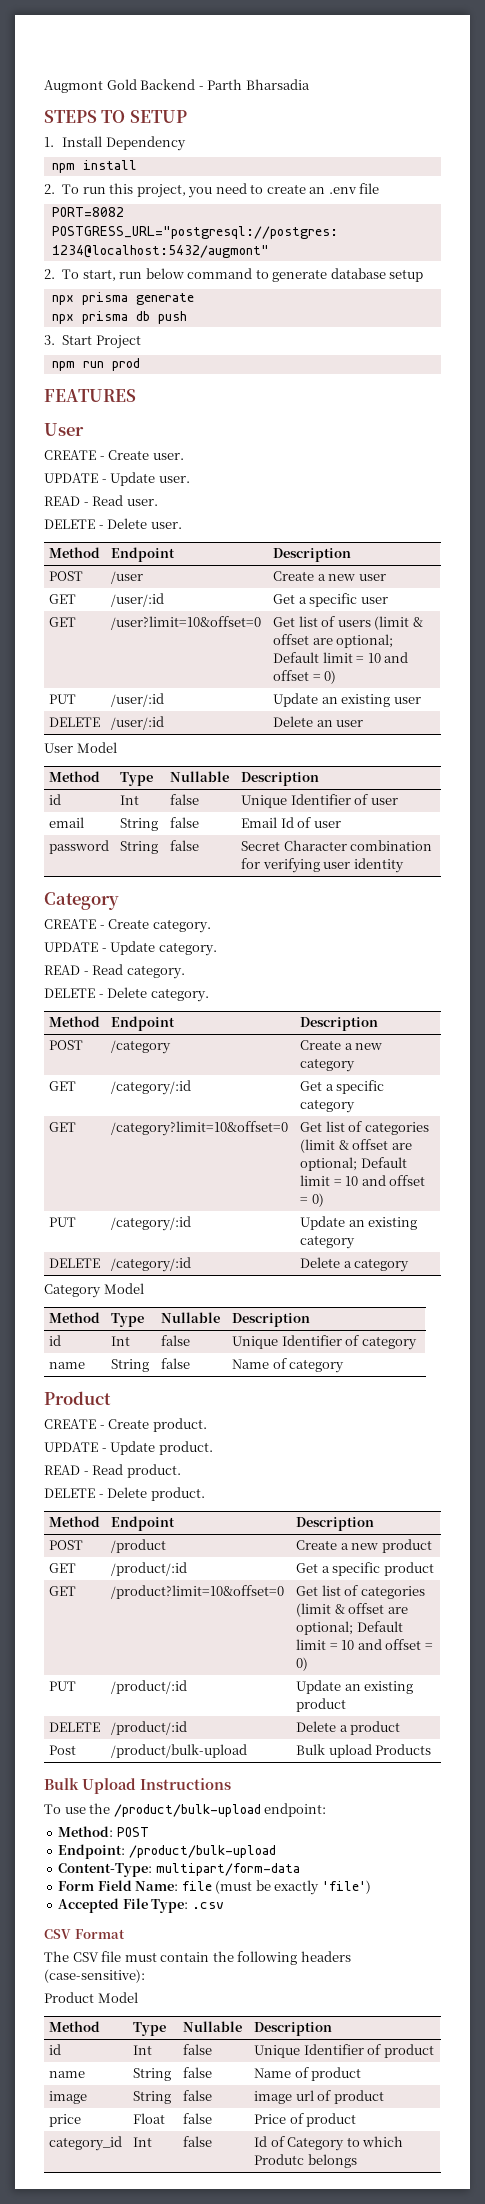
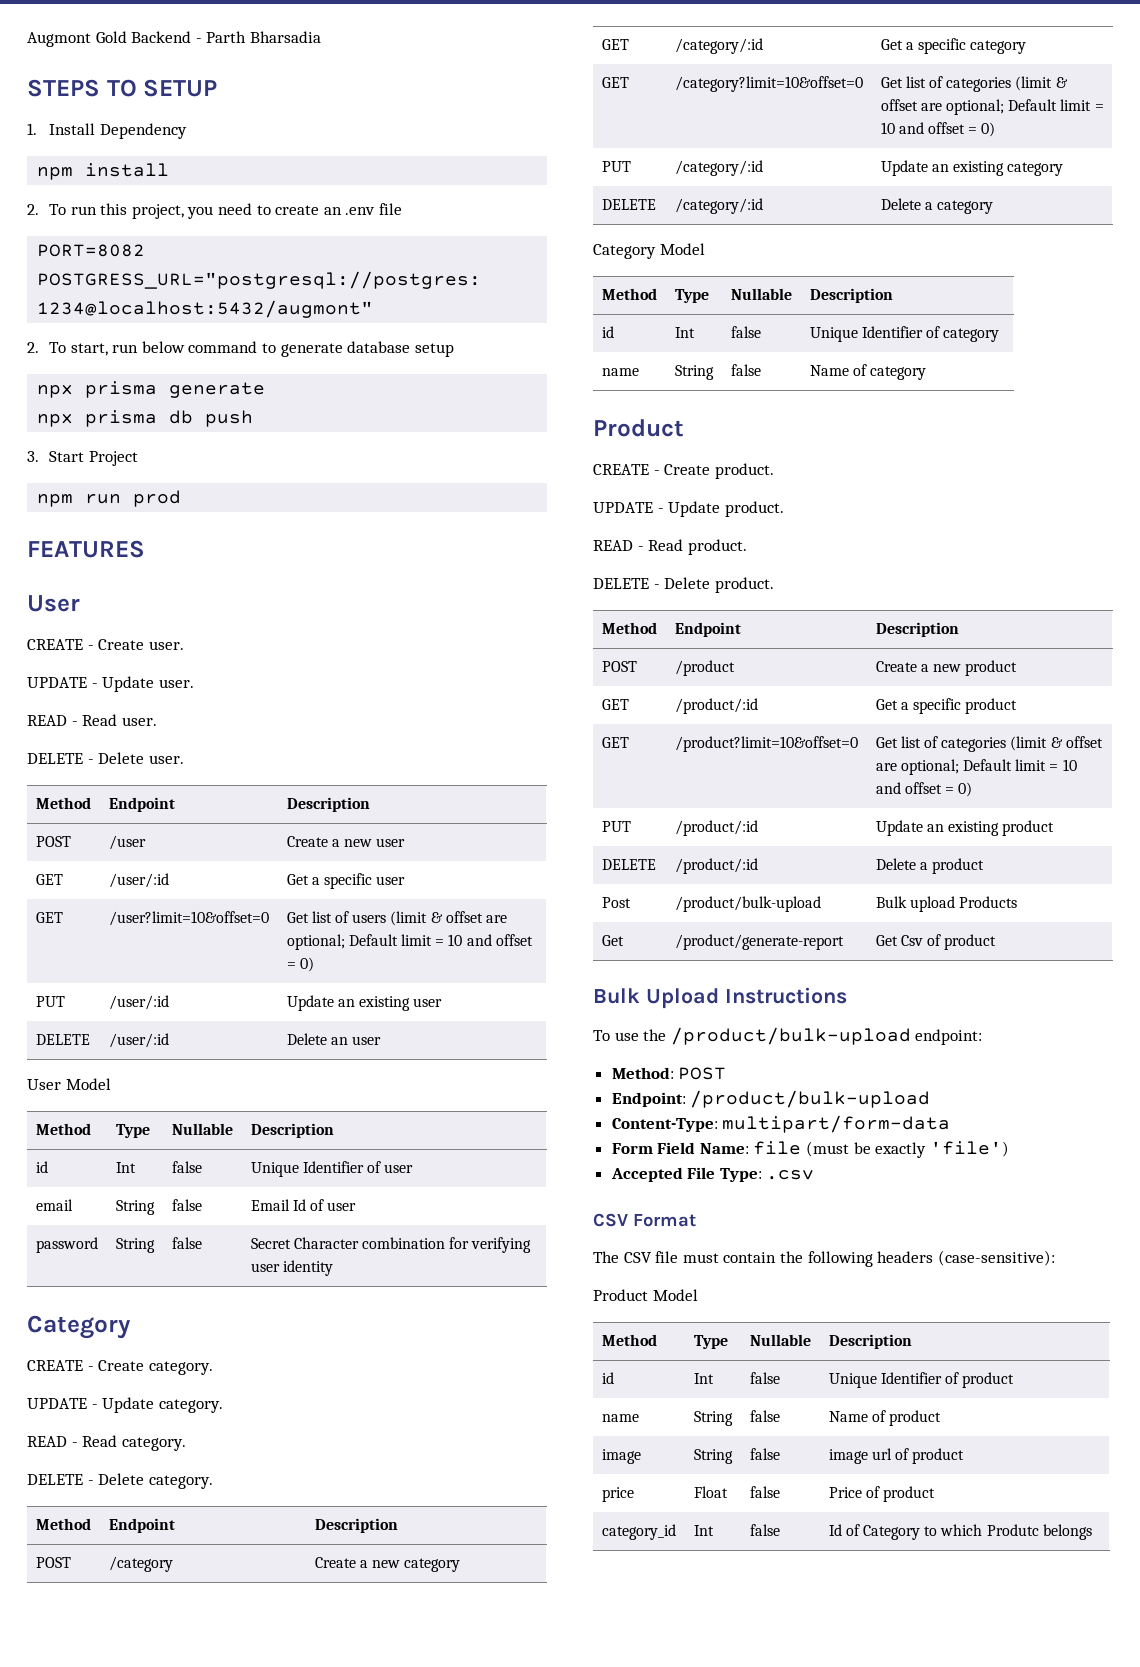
+ Get | /product/generate-report | Get Csv of product

